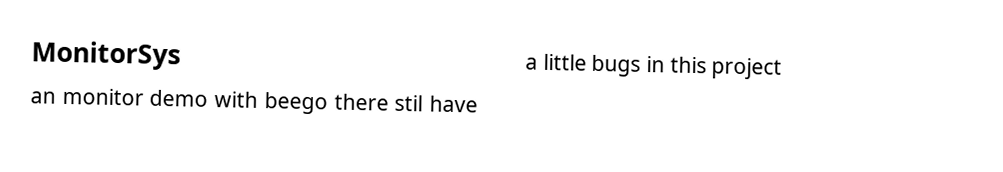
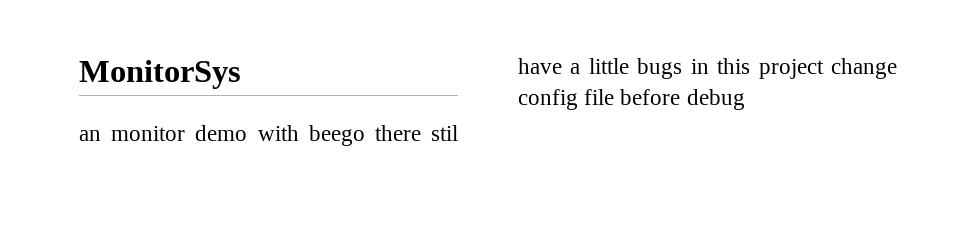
- an monitor demo with beego there stil have a little bugs in this project
+ an monitor demo with beego there stil have a little bugs in this project change config file before debug

